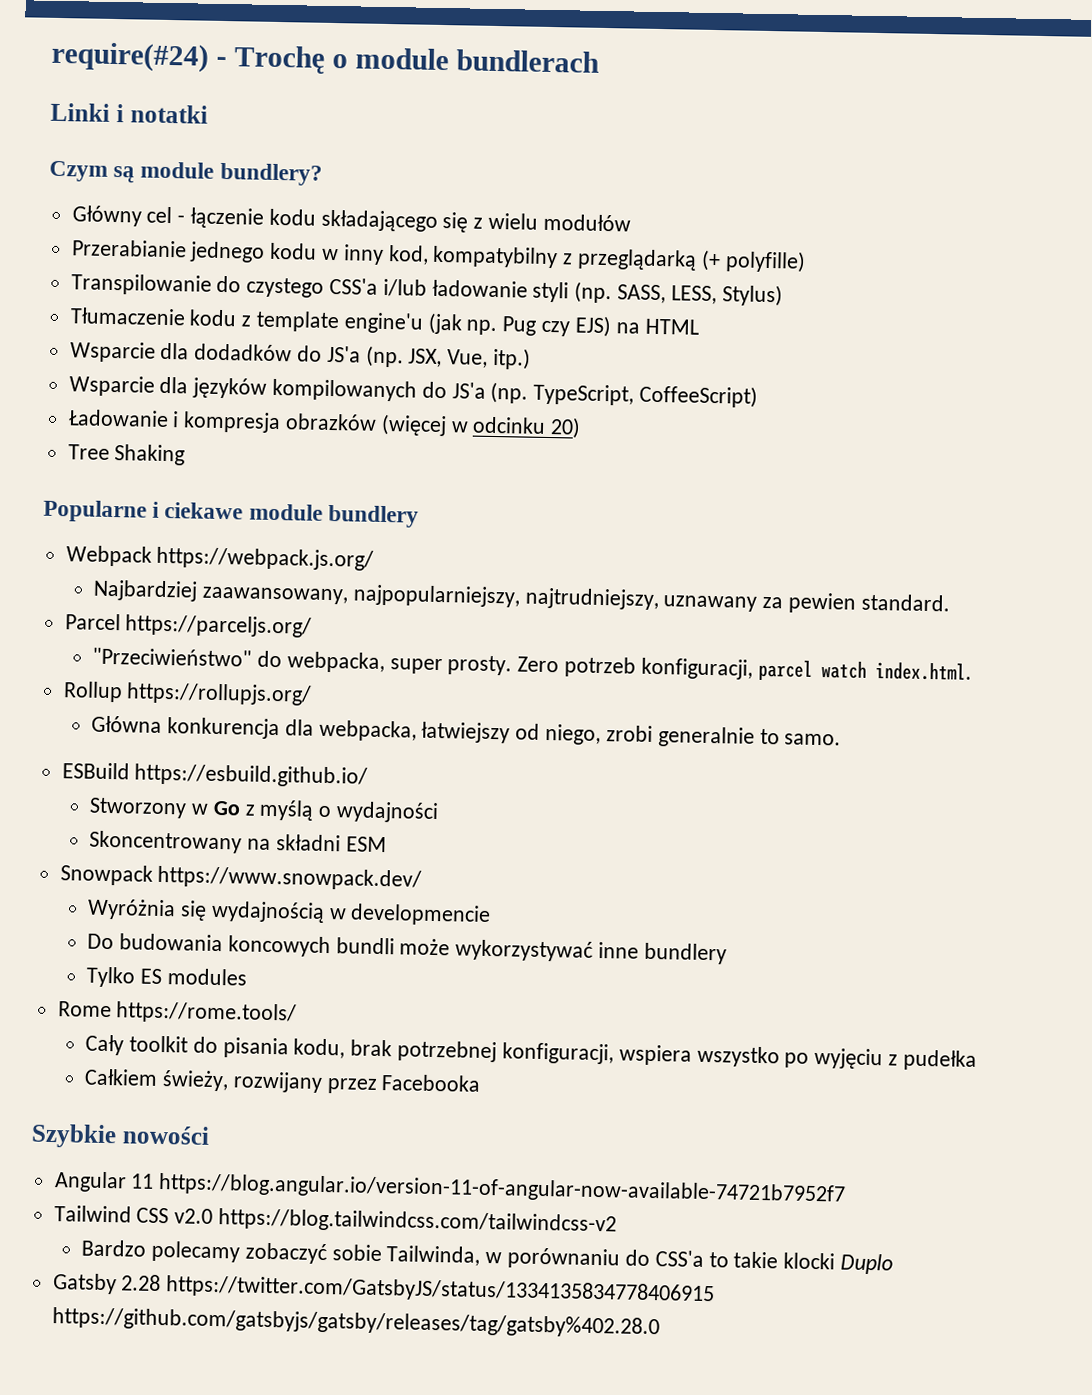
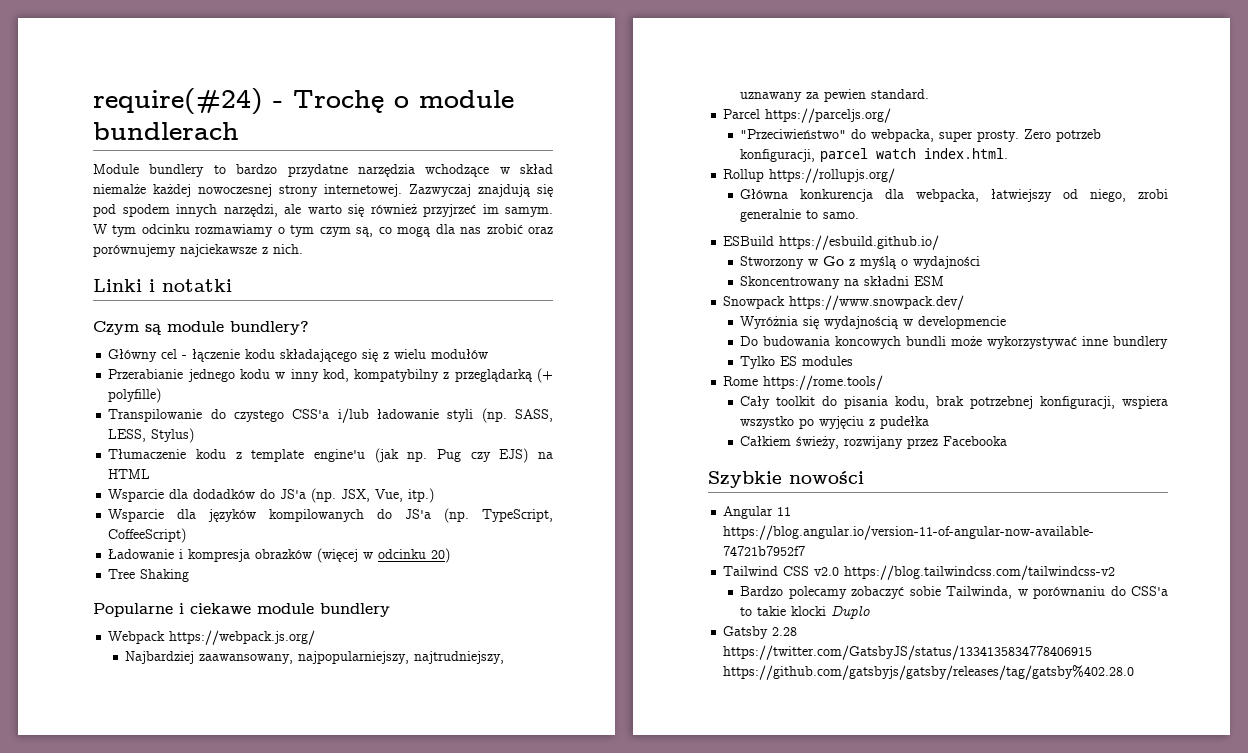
+ Module bundlery to bardzo przydatne narzędzia wchodzące w skład niemalże każdej nowoczesnej strony internetowej. Zazwyczaj znajdują się pod spodem innych narzędzi, ale warto się również przyjrzeć im samym. W tym odcinku rozmawiamy o tym czym są, co mogą dla nas zrobić oraz porównujemy najciekawsze z nich.

